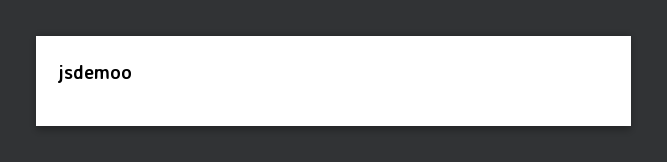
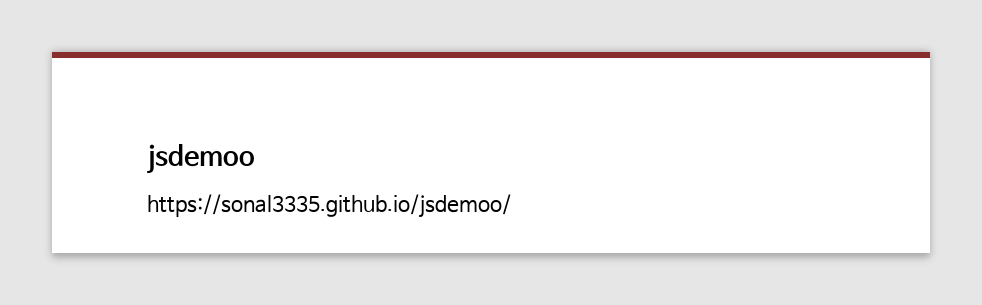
+ https://sonal3335.github.io/jsdemoo/

